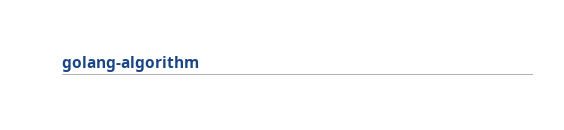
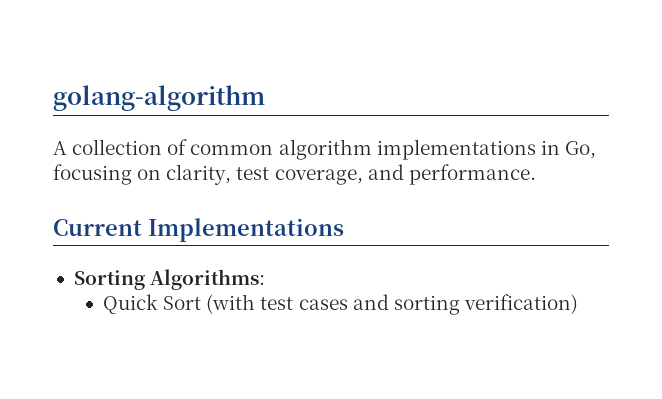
+ A collection of common algorithm implementations in Go, focusing on clarity, test coverage, and performance.
+ Current Implementations
+ Sorting Algorithms:
+ Quick Sort (with test cases and sorting verification)

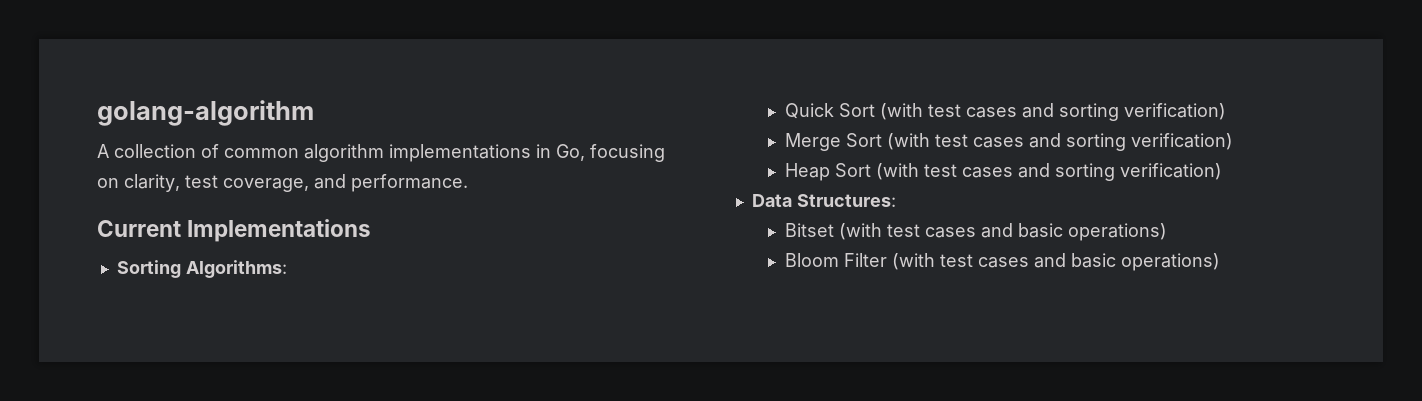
+ Merge Sort (with test cases and sorting verification)
+ Heap Sort (with test cases and sorting verification)
+ Data Structures:
+ Bitset (with test cases and basic operations)
+ Bloom Filter (with test cases and basic operations)

